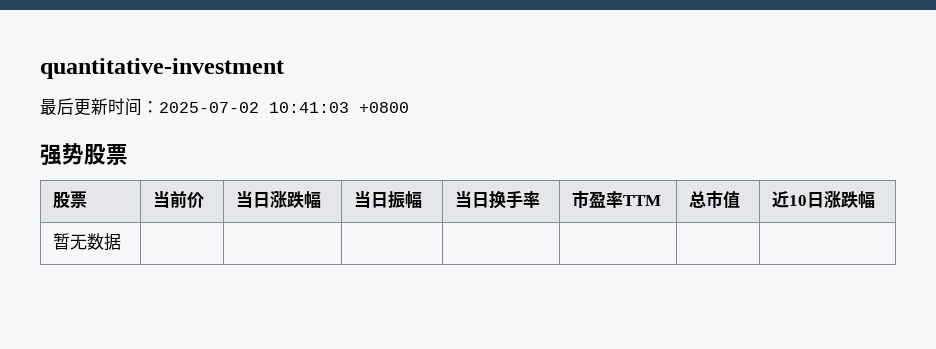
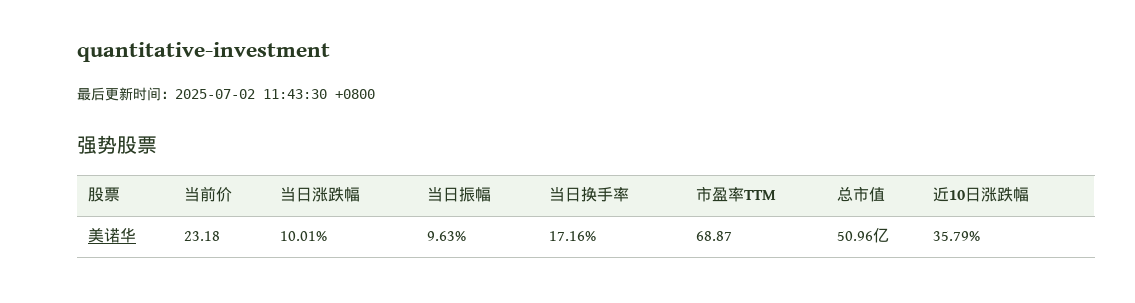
- 最后更新时间：2025-07-02 10:41:03 +0800
+ 最后更新时间：2025-07-02 11:43:30 +0800
- 暂无数据 | | | | | | |
+ 美诺华 | 23.18 | 10.01% | 9.63% | 17.16% | 68.87 | 50.96亿 | 35.79%

